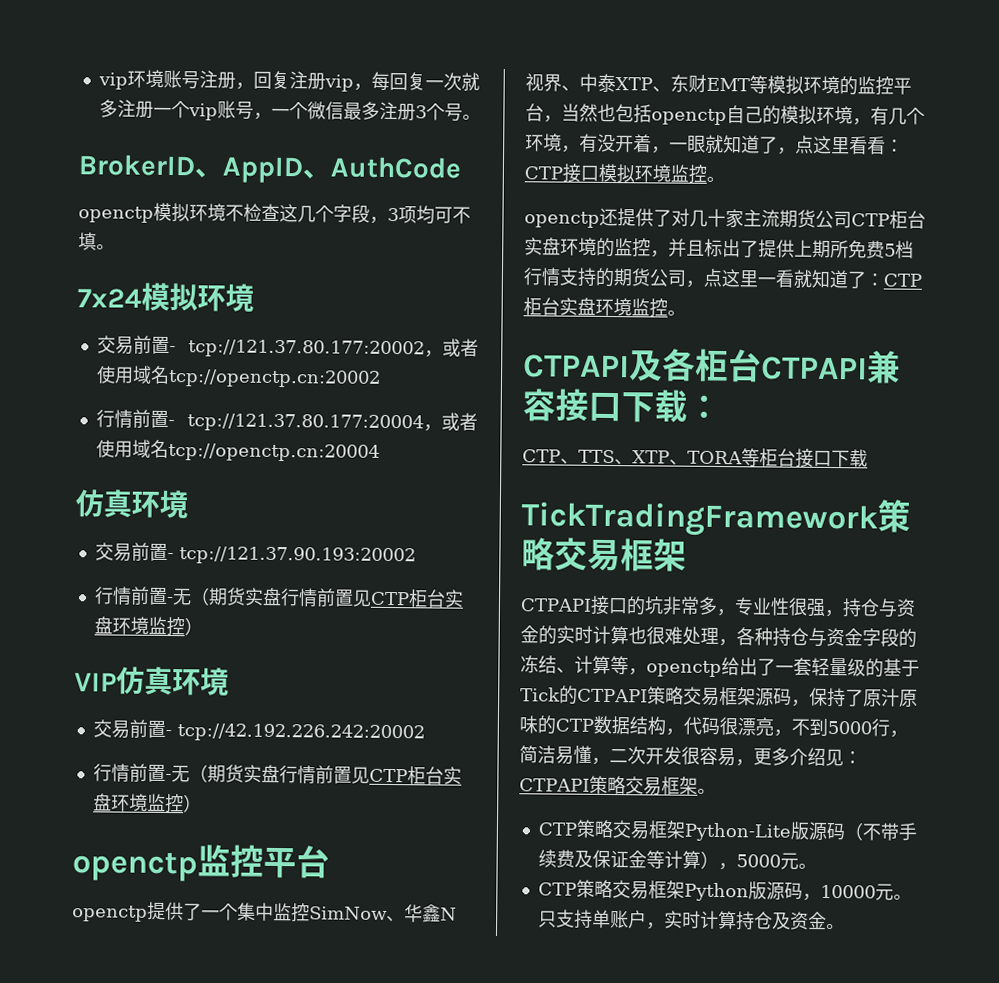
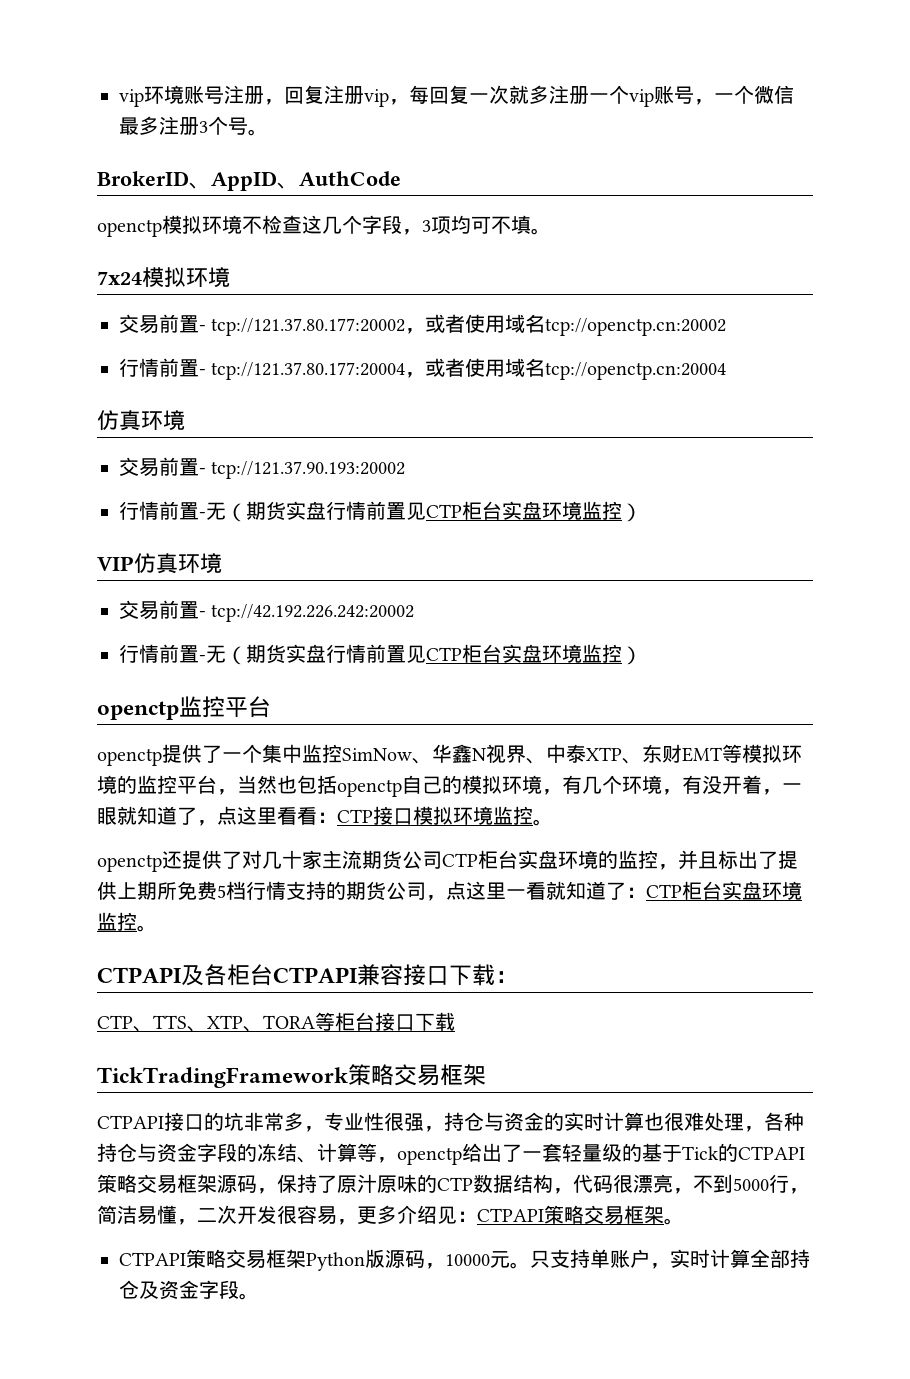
- CTP策略交易框架Python-Lite版源码（不带手续费及保证金等计算），5000元。
- CTP策略交易框架Python版源码，10000元。
+ CTPAPI策略交易框架Python版源码，10000元。
- 只支持单账户，实时计算持仓及资金。
+ 只支持单账户，实时计算全部持仓及资金字段。

